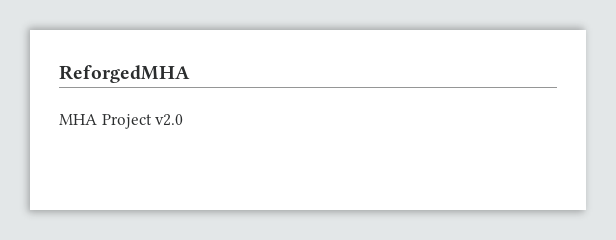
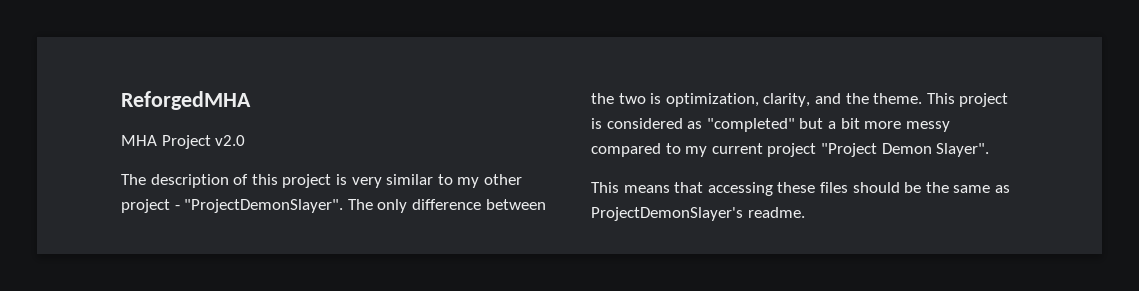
+ The description of this project is very similar to my other project - "ProjectDemonSlayer". The only difference between the two is optimization, clarity, and the theme. This project is considered as "completed" but a bit more messy compared to my current project "Project Demon Slayer".
+ This means that accessing these files should be the same as ProjectDemonSlayer's readme.

